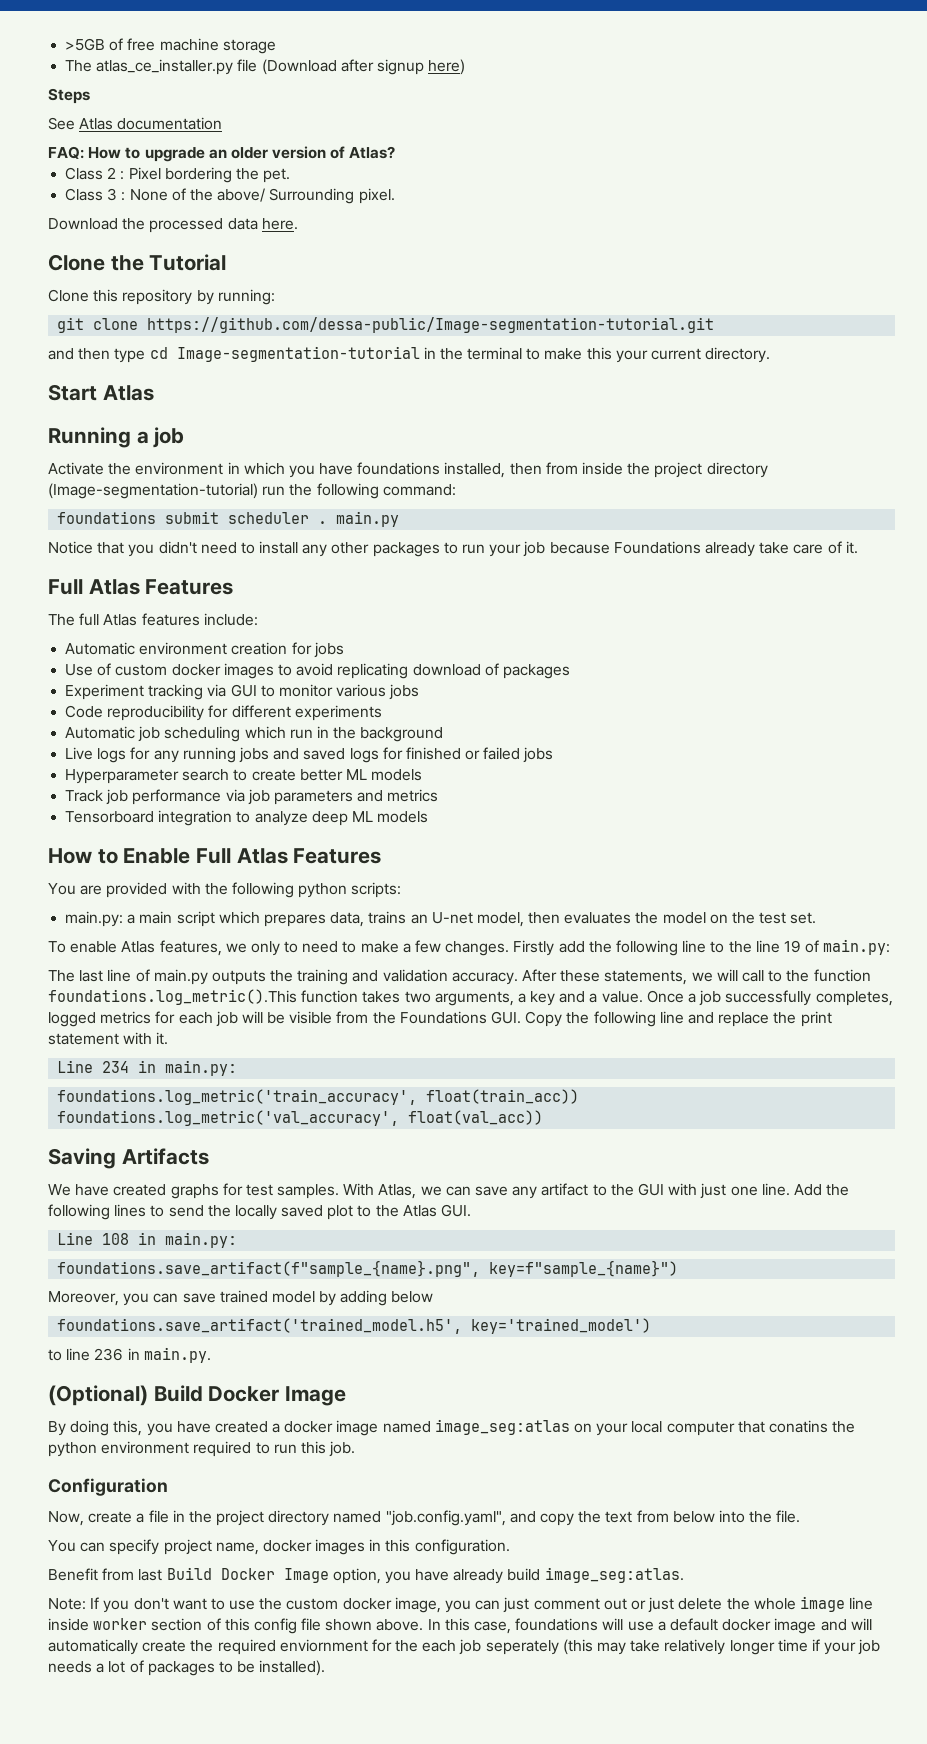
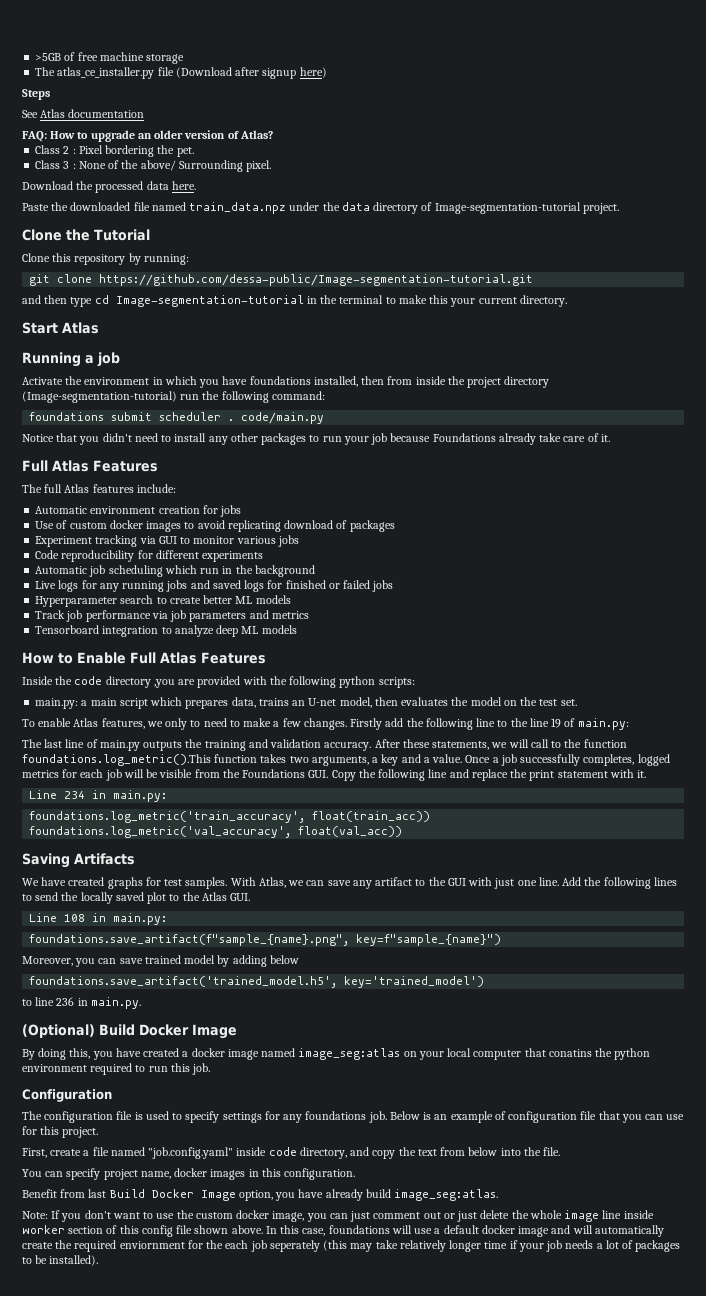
+ Paste the downloaded file named train_data.npz under the data directory of Image-segmentation-tutorial project.
- foundations submit scheduler . main.py
+ foundations submit scheduler . code/main.py
- You are provided with the following python scripts:
+ Inside the code directory ,you are provided with the following python scripts:
- Now, create a file in the project directory named "job.config.yaml", and copy the text from below into the file.
+ The configuration file is used to specify settings for any foundations job. Below is an example of configuration file that you can use for this project.
+ First, create a file named "job.config.yaml" inside code directory, and copy the text from below into the file.

